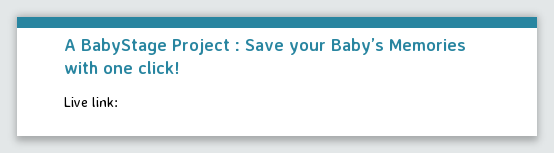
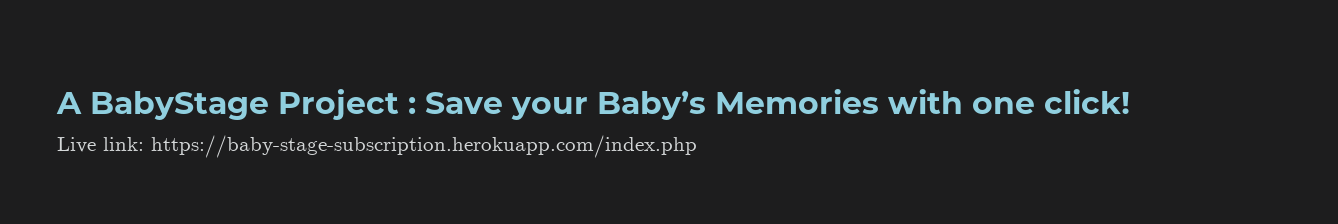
- Live link:
+ Live link: https://baby-stage-subscription.herokuapp.com/index.php

